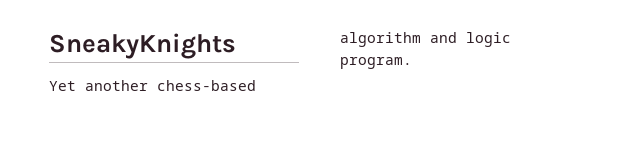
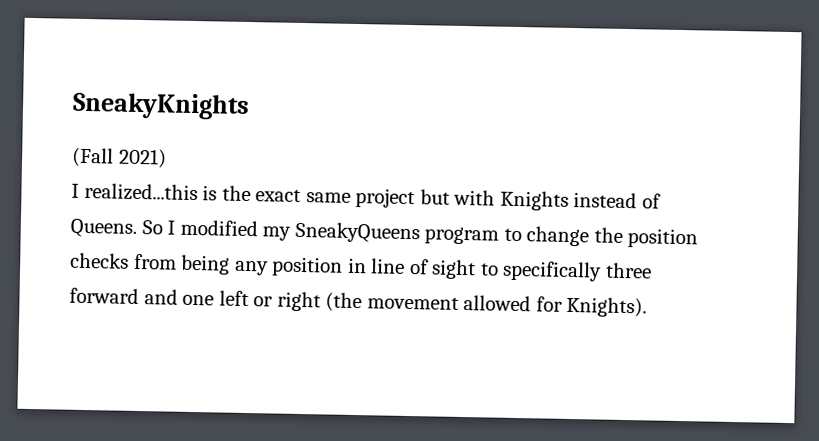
- Yet another chess-based algorithm and logic program.
+ (Fall 2021)
+ I realized...this is the exact same project but with Knights instead of Queens. So I modified my SneakyQueens program to change the position checks from being any position in line of sight to specifically three forward and one left or right (the movement allowed for Knights).

